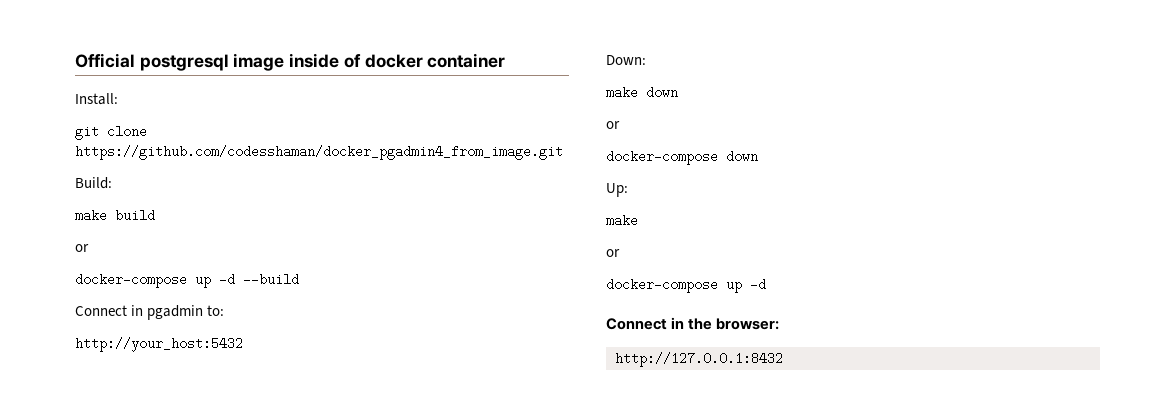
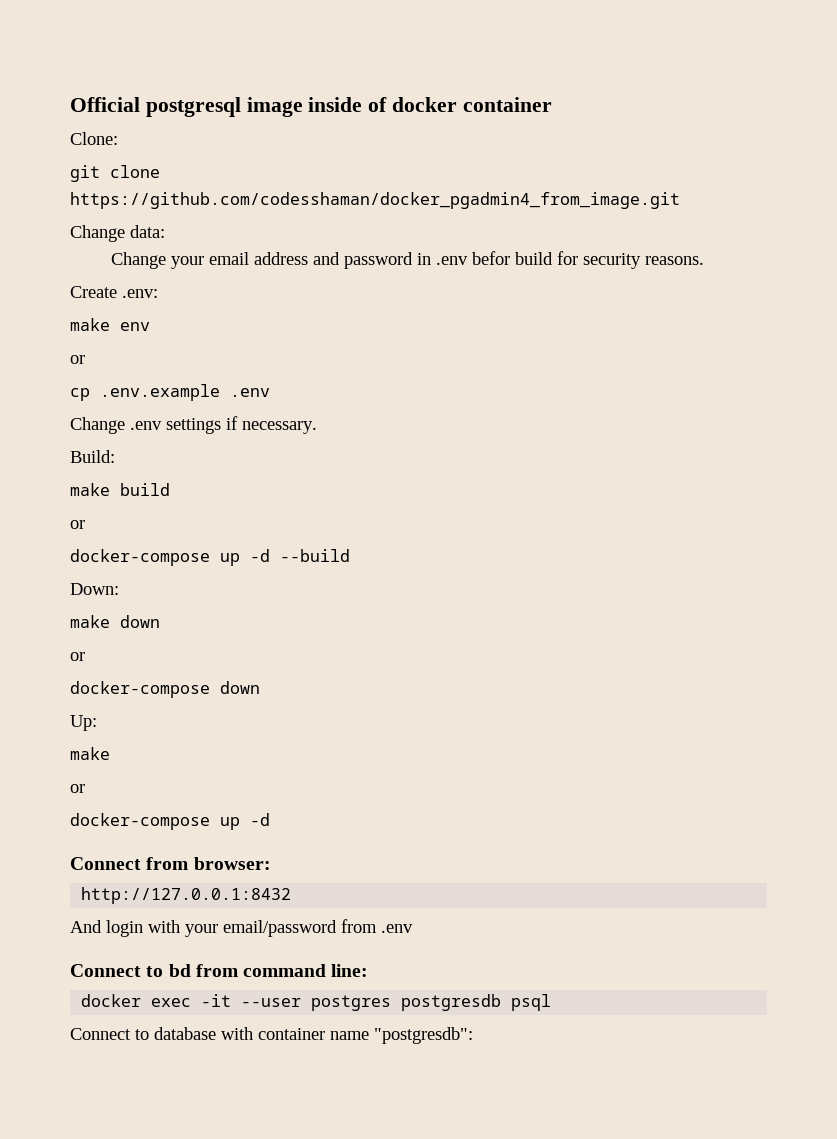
- Install:
+ Clone:
+ Change data:
+ Change your email address and password in .env befor build for security reasons.
+ Create .env:
+ make env
+ or
+ cp .env.example .env
+ Change .env settings if necessary.
- Connect in pgadmin to:
- http://your_host:5432
- Connect in the browser:
+ Connect from browser:
+ And login with your email/password from .env
+ Connect to bd from command line:
+ docker exec -it --user postgres postgresdb psql
+ Connect to database with container name "postgresdb":

